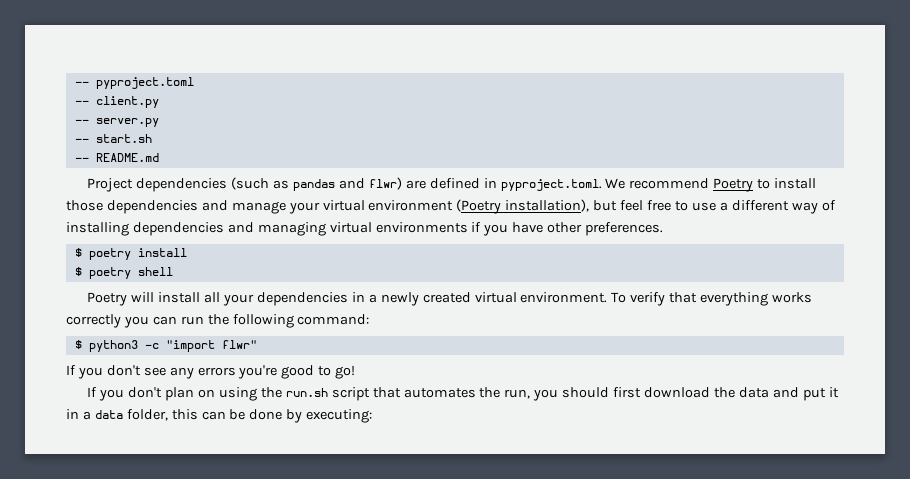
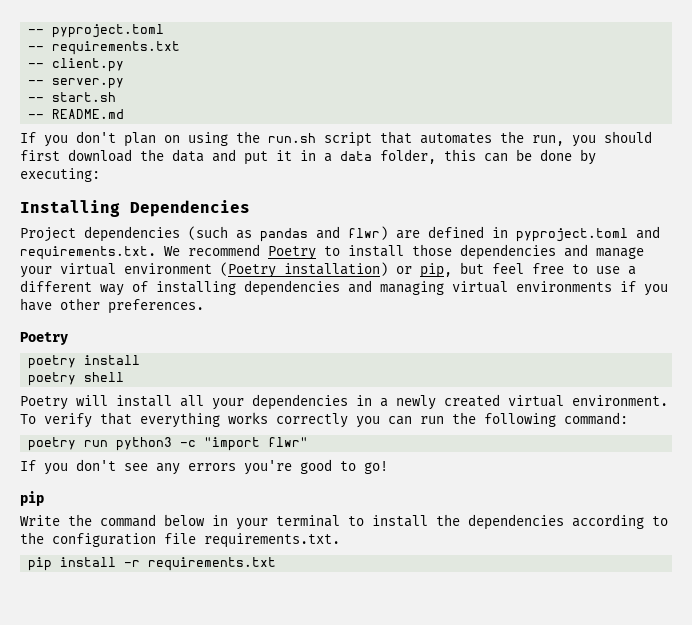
+ -- requirements.txt
- Project dependencies (such as pandas and flwr) are defined in pyproject.toml. We recommend Poetry to install those dependencies and manage your virtual environment (Poetry installation), but feel free to use a different way of installing dependencies and managing virtual environments if you have other preferences.
- $ poetry install
- $ poetry shell
- Poetry will install all your dependencies in a newly created virtual environment. To verify that everything works correctly you can run the following command:
- $ python3 -c "import flwr"
- If you don't see any errors you're good to go!
+ Installing Dependencies
+ Project dependencies (such as pandas and flwr) are defined in pyproject.toml and requirements.txt. We recommend Poetry to install those dependencies and manage your virtual environment (Poetry installation) or pip, but feel free to use a different way of installing dependencies and managing virtual environments if you have other preferences.
+ Poetry
+ poetry install
+ poetry shell
+ Poetry will install all your dependencies in a newly created virtual environment. To verify that everything works correctly you can run the following command:
+ poetry run python3 -c "import flwr"
+ If you don't see any errors you're good to go!
+ pip
+ Write the command below in your terminal to install the dependencies according to the configuration file requirements.txt.
+ pip install -r requirements.txt

